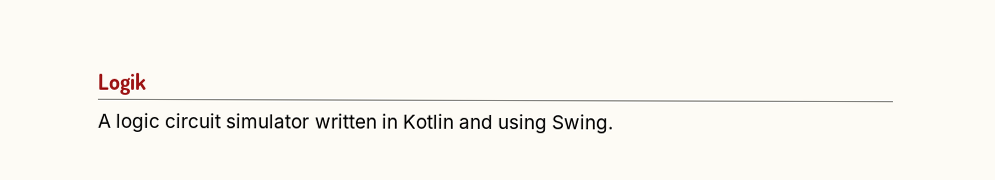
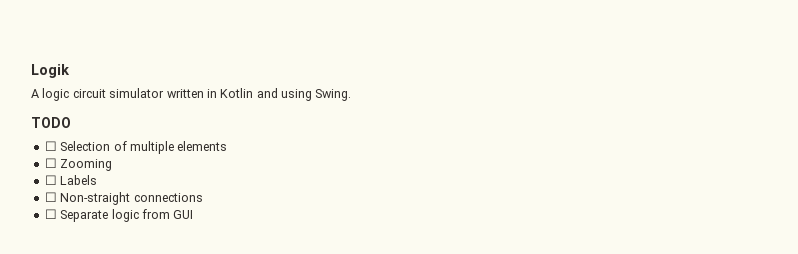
+ TODO
+ ☐ Selection of multiple elements
+ ☐ Zooming
+ ☐ Labels
+ ☐ Non-straight connections
+ ☐ Separate logic from GUI

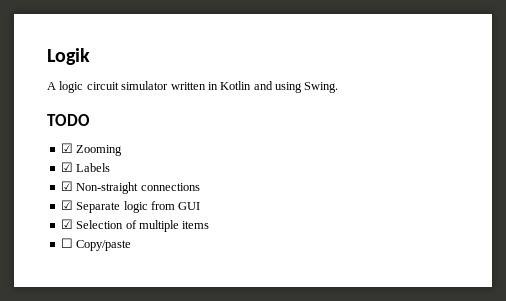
- ☐ Selection of multiple elements
- ☐ Zooming
+ ☑ Zooming
- ☐ Labels
+ ☑ Labels
- ☐ Non-straight connections
+ ☑ Non-straight connections
- ☐ Separate logic from GUI
+ ☑ Separate logic from GUI
+ ☑ Selection of multiple items
+ ☐ Copy/paste

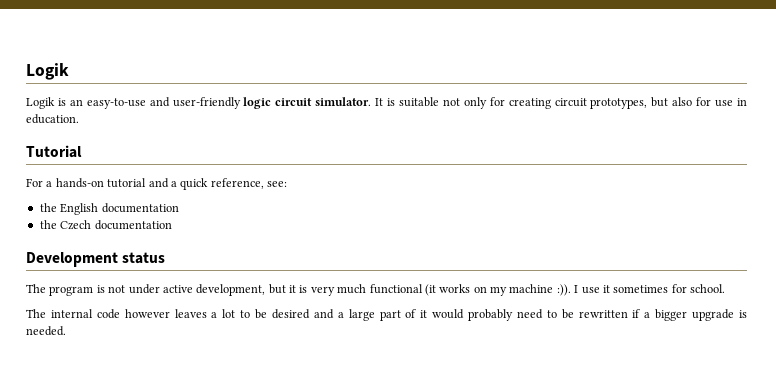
- A logic circuit simulator written in Kotlin and using Swing.
- TODO
- ☑ Zooming
- ☑ Labels
- ☑ Non-straight connections
- ☑ Separate logic from GUI
- ☑ Selection of multiple items
- ☐ Copy/paste
+ Logik is an easy-to-use and user-friendly logic circuit simulator. It is suitable not only for creating circuit prototypes, but also for use in education.
+ Tutorial
+ For a hands-on tutorial and a quick reference, see:
+ the English documentation
+ the Czech documentation
+ Development status
+ The program is not under active development, but it is very much functional (it works on my machine :)). I use it sometimes for school.
+ The internal code however leaves a lot to be desired and a large part of it would probably need to be rewritten if a bigger upgrade is needed.

